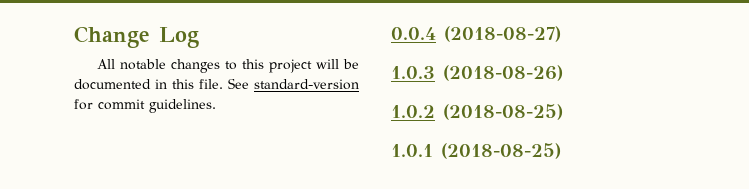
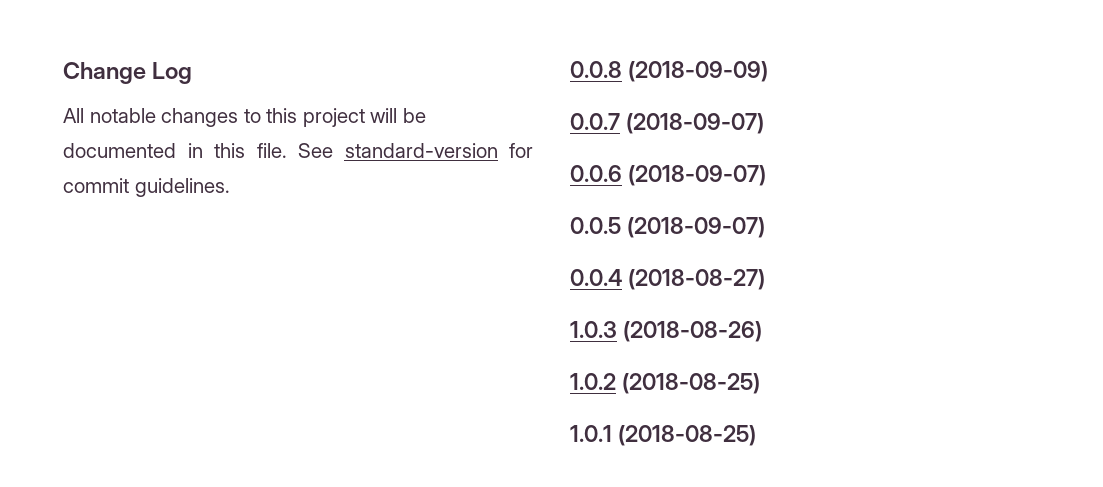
+ 0.0.8 (2018-09-09)
+ 0.0.7 (2018-09-07)
+ 0.0.6 (2018-09-07)
+ 0.0.5 (2018-09-07)

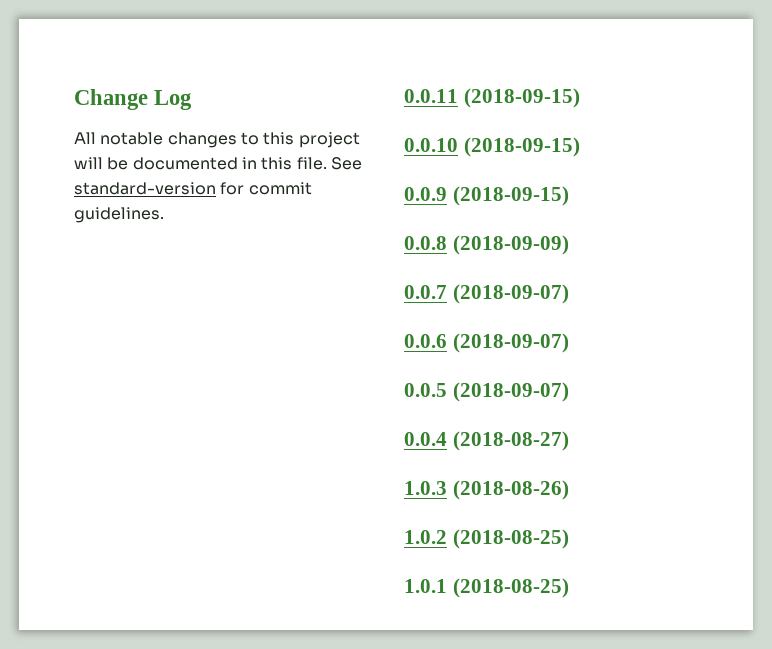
+ 0.0.11 (2018-09-15)
+ 0.0.10 (2018-09-15)
+ 0.0.9 (2018-09-15)

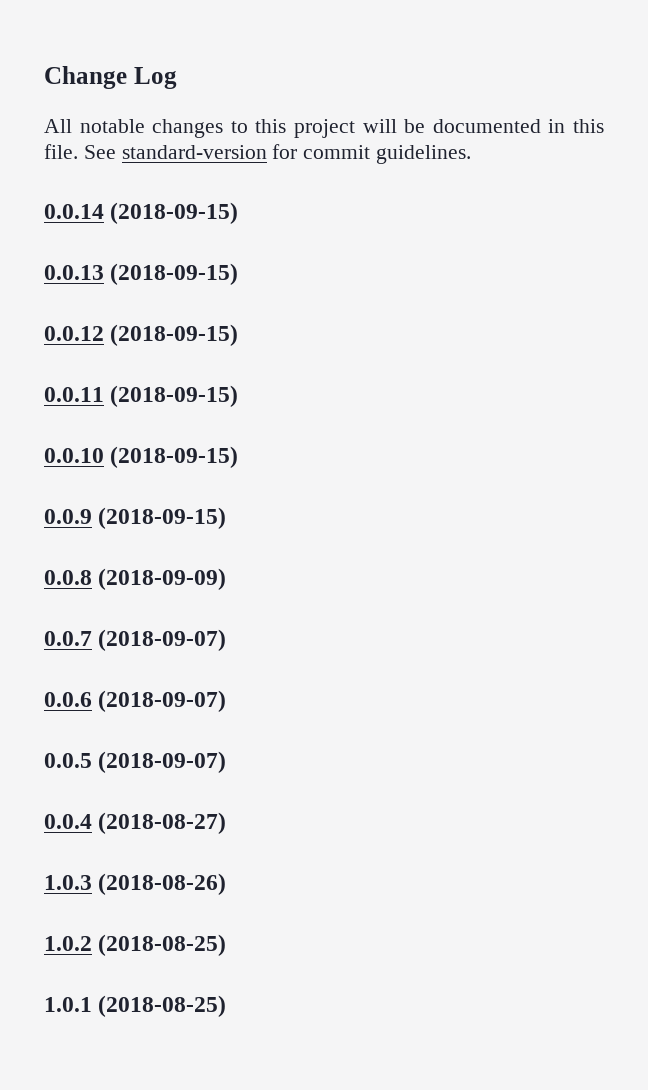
+ 0.0.14 (2018-09-15)
+ 0.0.13 (2018-09-15)
+ 0.0.12 (2018-09-15)

